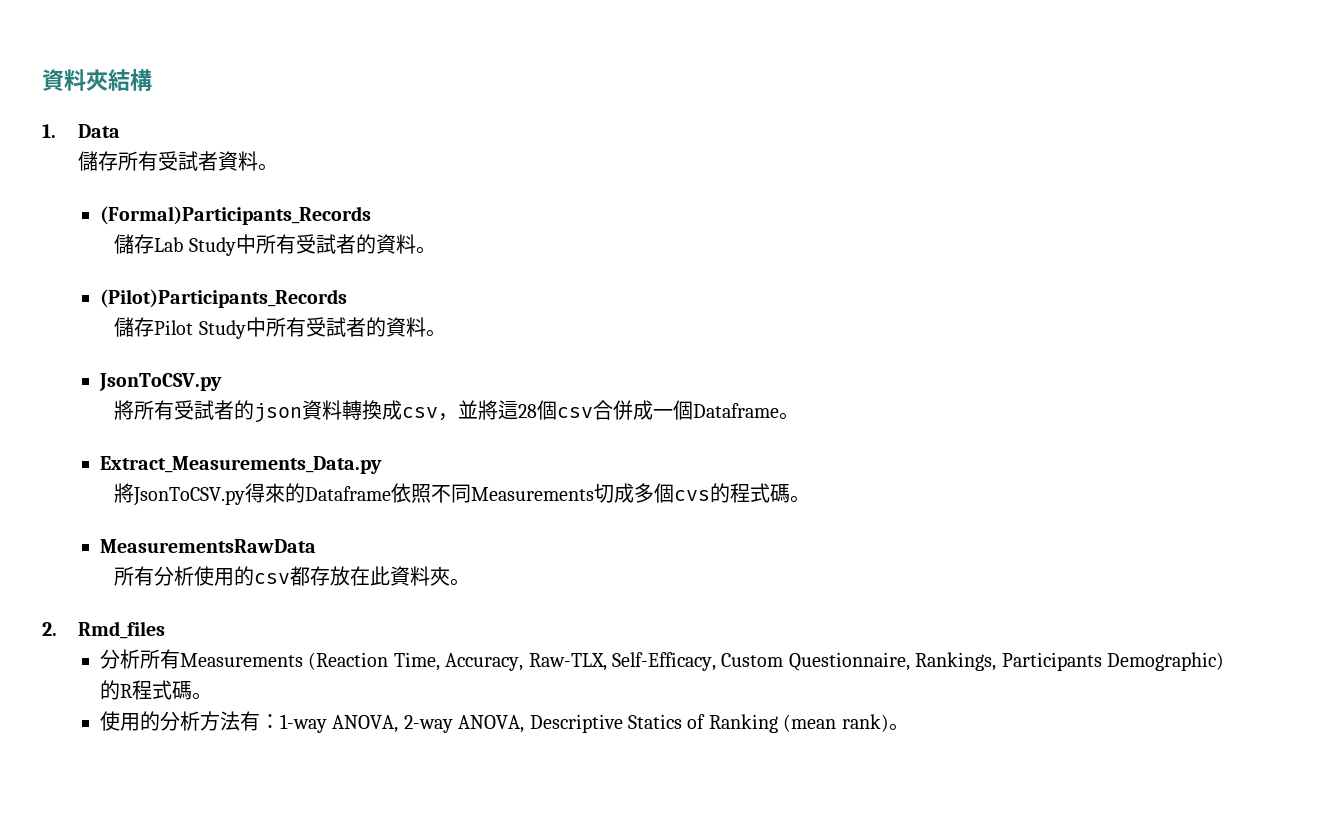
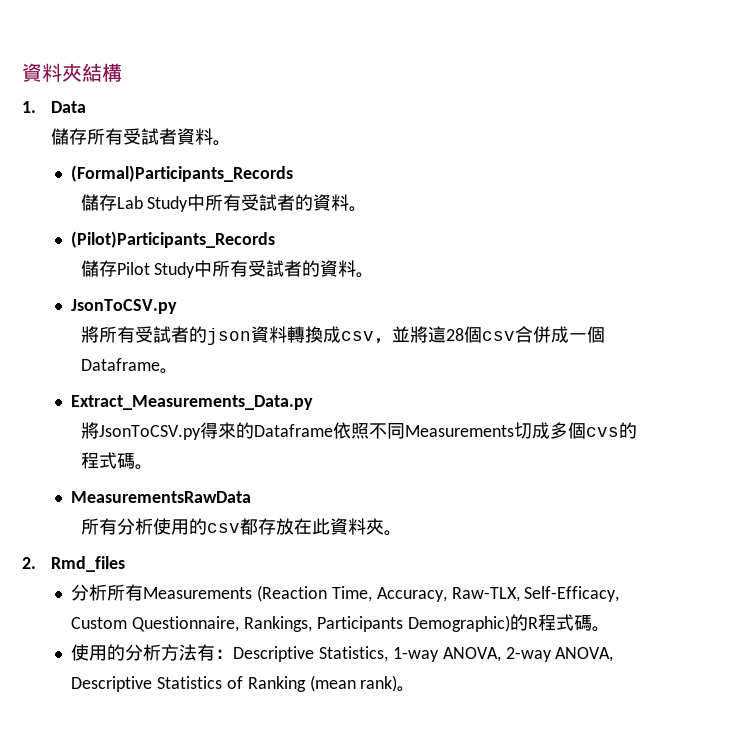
- 使用的分析方法有：1-way ANOVA, 2-way ANOVA, Descriptive Statics of Ranking (mean rank)。
+ 使用的分析方法有：Descriptive Statistics, 1-way ANOVA, 2-way ANOVA, Descriptive Statistics of Ranking (mean rank)。

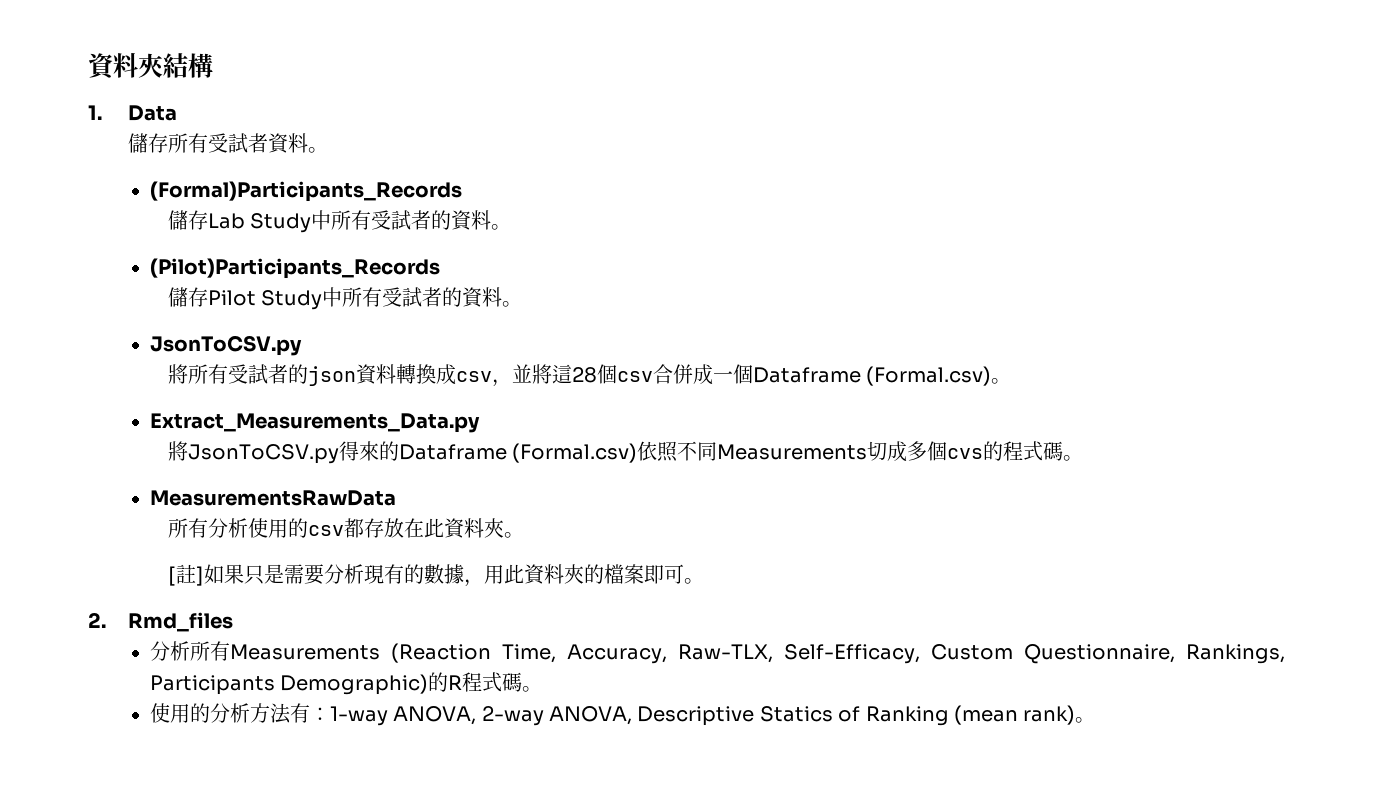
- 將所有受試者的json資料轉換成csv，並將這28個csv合併成一個Dataframe。
+ 將所有受試者的json資料轉換成csv，並將這28個csv合併成一個Dataframe (Formal.csv)。
- 將JsonToCSV.py得來的Dataframe依照不同Measurements切成多個cvs的程式碼。
+ 將JsonToCSV.py得來的Dataframe (Formal.csv)依照不同Measurements切成多個cvs的程式碼。
+ [註]如果只是需要分析現有的數據，用此資料夾的檔案即可。
- 使用的分析方法有：Descriptive Statistics, 1-way ANOVA, 2-way ANOVA, Descriptive Statistics of Ranking (mean rank)。
+ 使用的分析方法有：1-way ANOVA, 2-way ANOVA, Descriptive Statics of Ranking (mean rank)。

